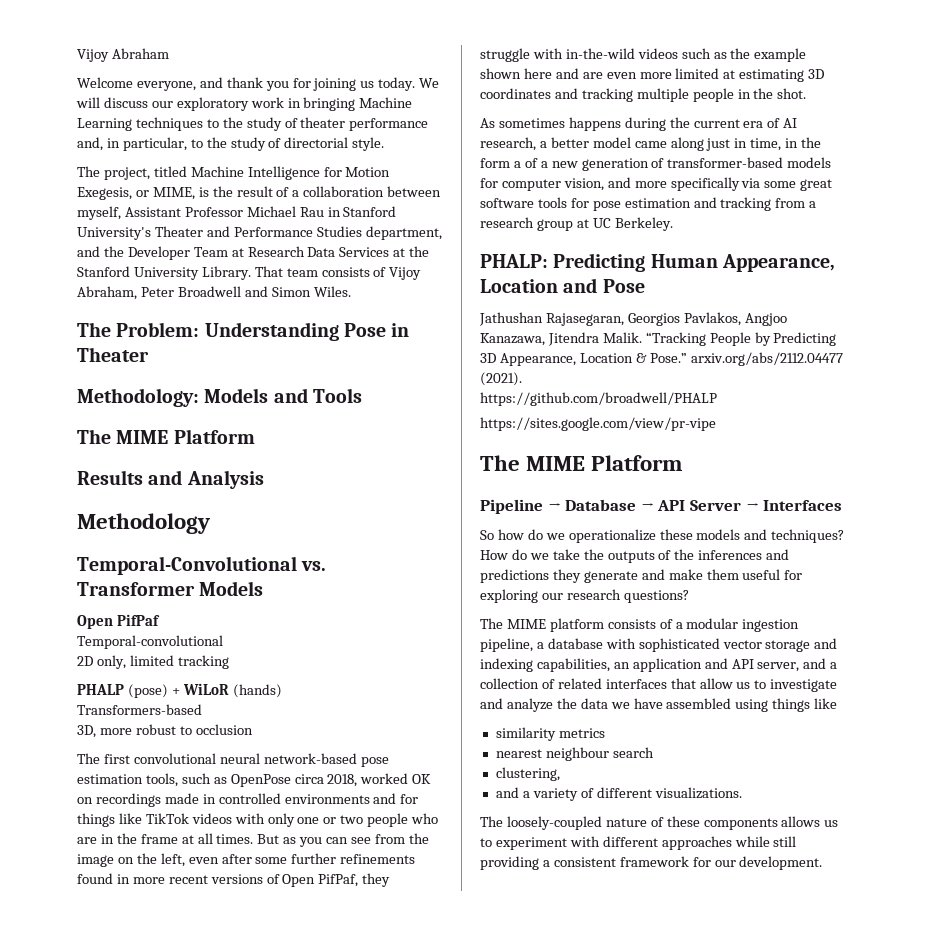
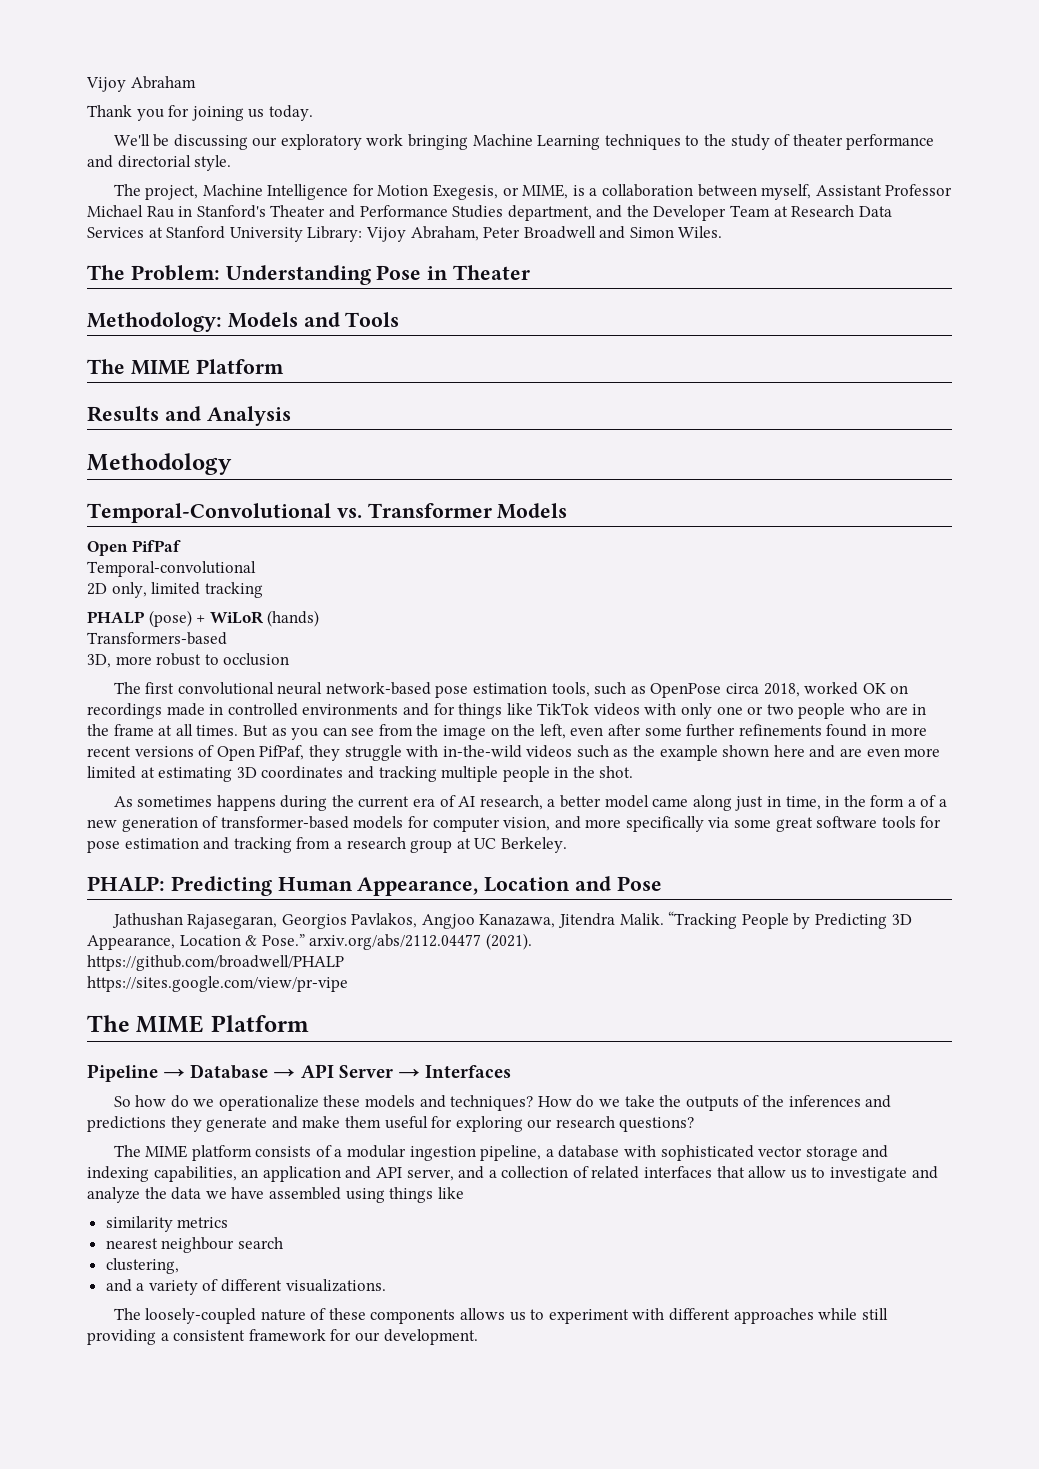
- Welcome everyone, and thank you for joining us today. We will discuss our exploratory work in bringing Machine Learning techniques to the study of theater performance and, in particular, to the study of directorial style.
+ Thank you for joining us today.
+ We'll be discussing our exploratory work bringing Machine Learning techniques to the study of theater performance and directorial style.
- The project, titled Machine Intelligence for Motion Exegesis, or MIME, is the result of a collaboration between myself, Assistant Professor Michael Rau in Stanford University's Theater and Performance Studies department, and the Developer Team at Research Data Services at the Stanford University Library. That team consists of Vijoy Abraham, Peter Broadwell and Simon Wiles.
+ The project, Machine Intelligence for Motion Exegesis, or MIME, is a collaboration between myself, Assistant Professor Michael Rau in Stanford's Theater and Performance Studies department, and the Developer Team at Research Data Services at Stanford University Library: Vijoy Abraham, Peter Broadwell and Simon Wiles.

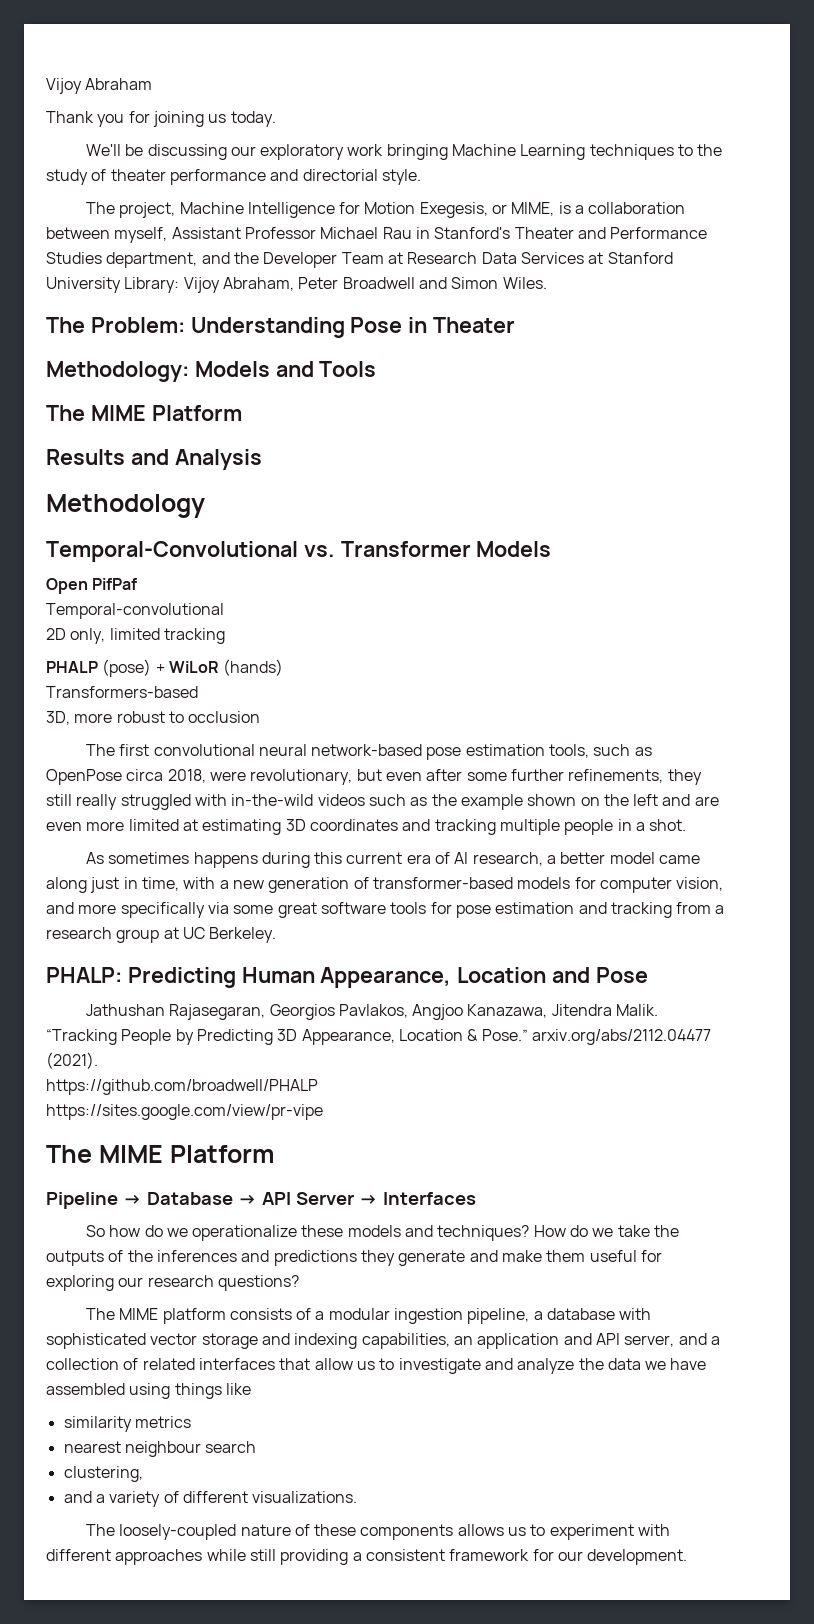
- The first convolutional neural network-based pose estimation tools, such as OpenPose circa 2018, worked OK on recordings made in controlled environments and for things like TikTok videos with only one or two people who are in the frame at all times. But as you can see from the image on the left, even after some further refinements found in more recent versions of Open PifPaf, they struggle with in-the-wild videos such as the example shown here and are even more limited at estimating 3D coordinates and tracking multiple people in the shot.
+ The first convolutional neural network-based pose estimation tools, such as OpenPose circa 2018, were revolutionary, but even after some further refinements, they still really struggled with in-the-wild videos such as the example shown on the left and are even more limited at estimating 3D coordinates and tracking multiple people in a shot.
- As sometimes happens during the current era of AI research, a better model came along just in time, in the form a of a new generation of transformer-based models for computer vision, and more specifically via some great software tools for pose estimation and tracking from a research group at UC Berkeley.
+ As sometimes happens during this current era of AI research, a better model came along just in time, with a new generation of transformer-based models for computer vision, and more specifically via some great software tools for pose estimation and tracking from a research group at UC Berkeley.

